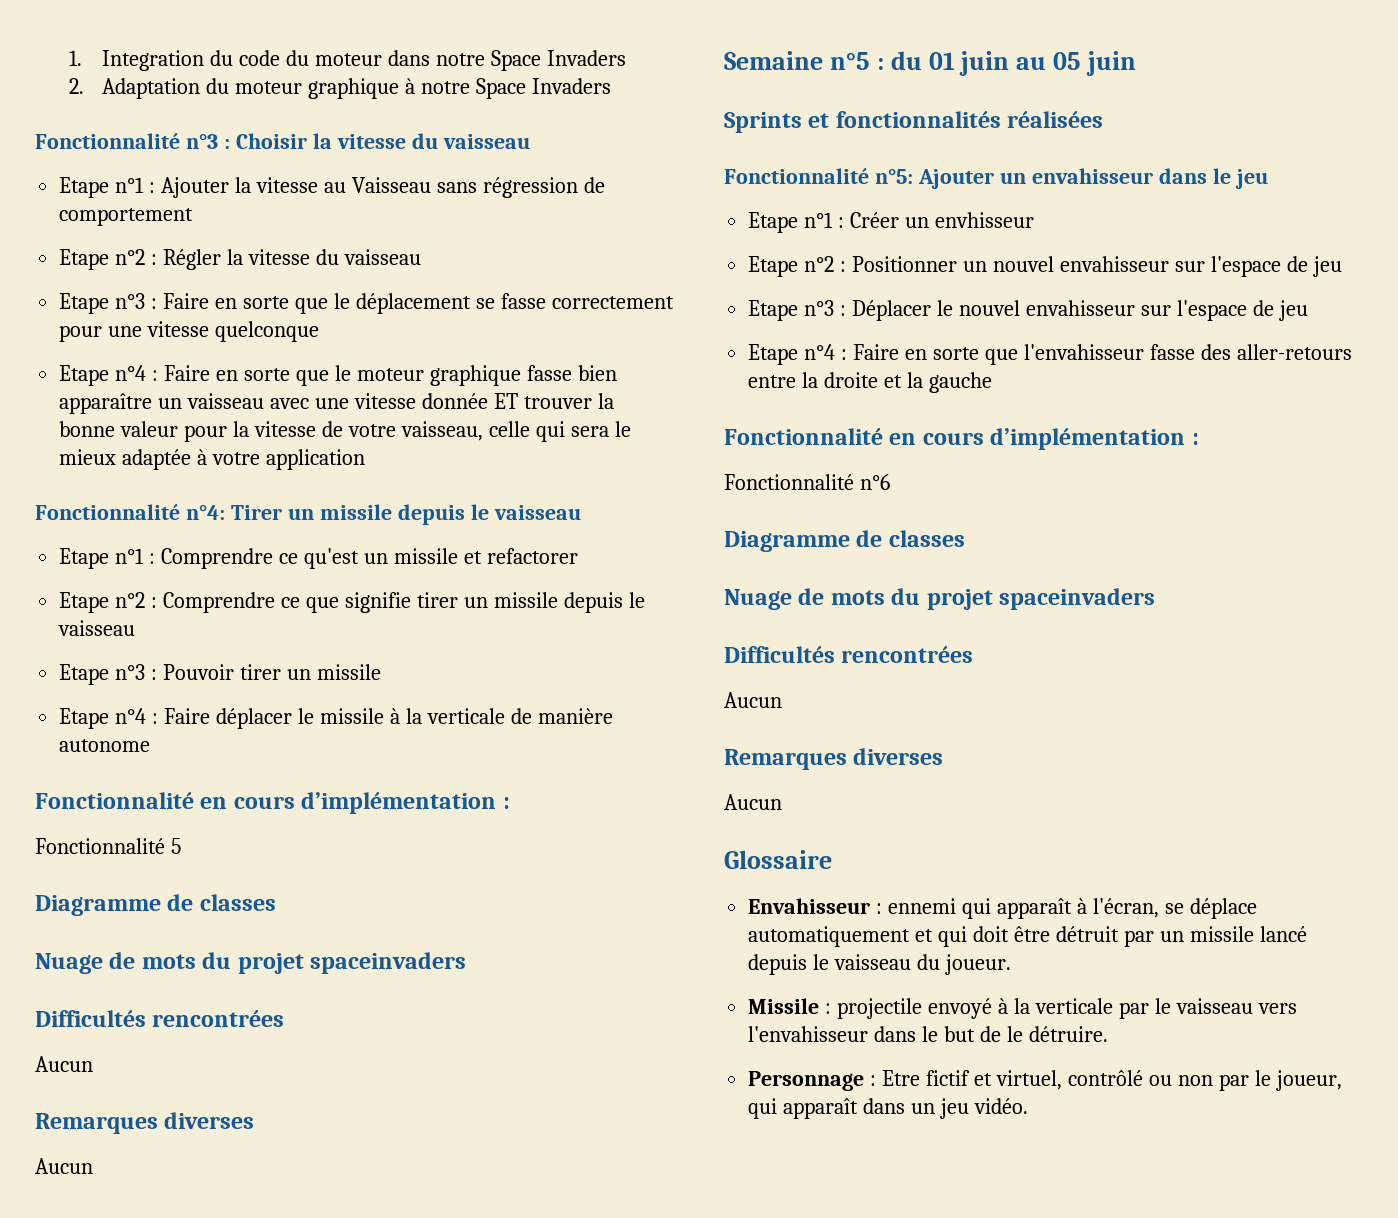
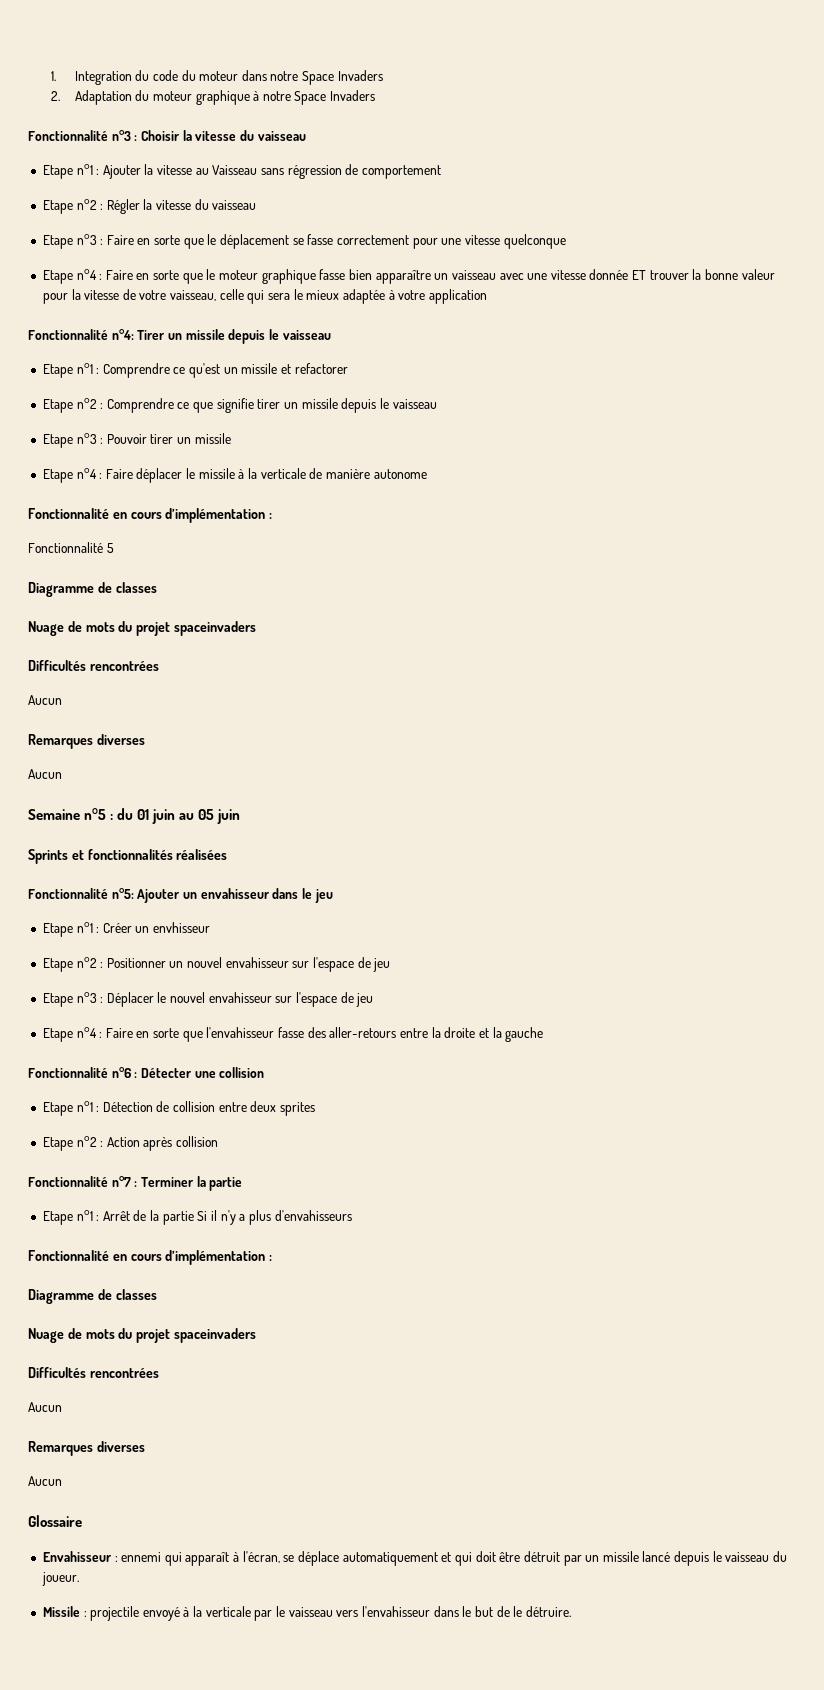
  Etape n°4 : Faire en sorte que l'envahisseur fasse des aller-retours entre la droite et la gauche
+ Fonctionnalité n°6 : Détecter une collision
+ Etape n°1 : Détection de collision entre deux sprites
+ Etape n°2 : Action après collision
+ Fonctionnalité n°7 : Terminer la partie
+ Etape n°1 : Arrêt de la partie Si il n'y a plus d'envahisseurs
  Fonctionnalité en cours d’implémentation :
- Fonctionnalité n°6
- Personnage : Etre fictif et virtuel, contrôlé ou non par le joueur, qui apparaît dans un jeu vidéo.

